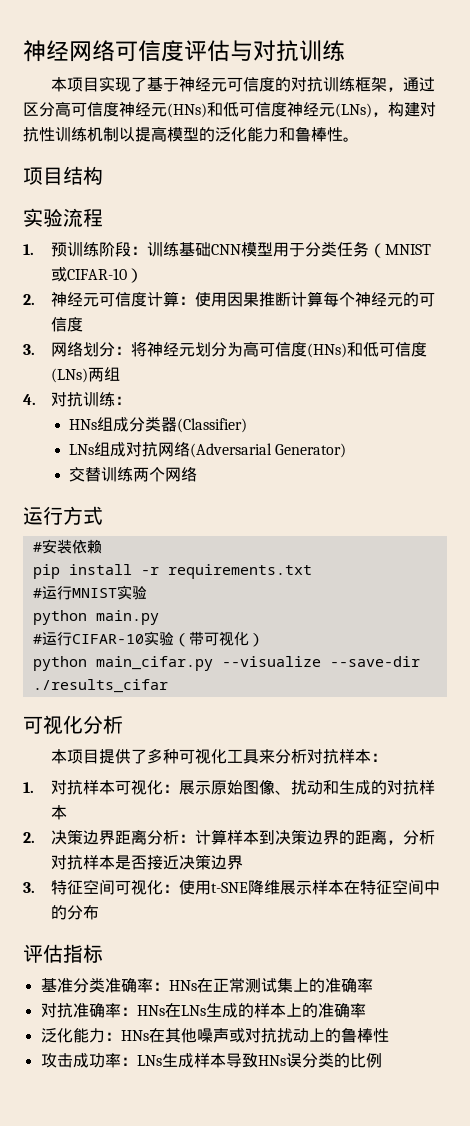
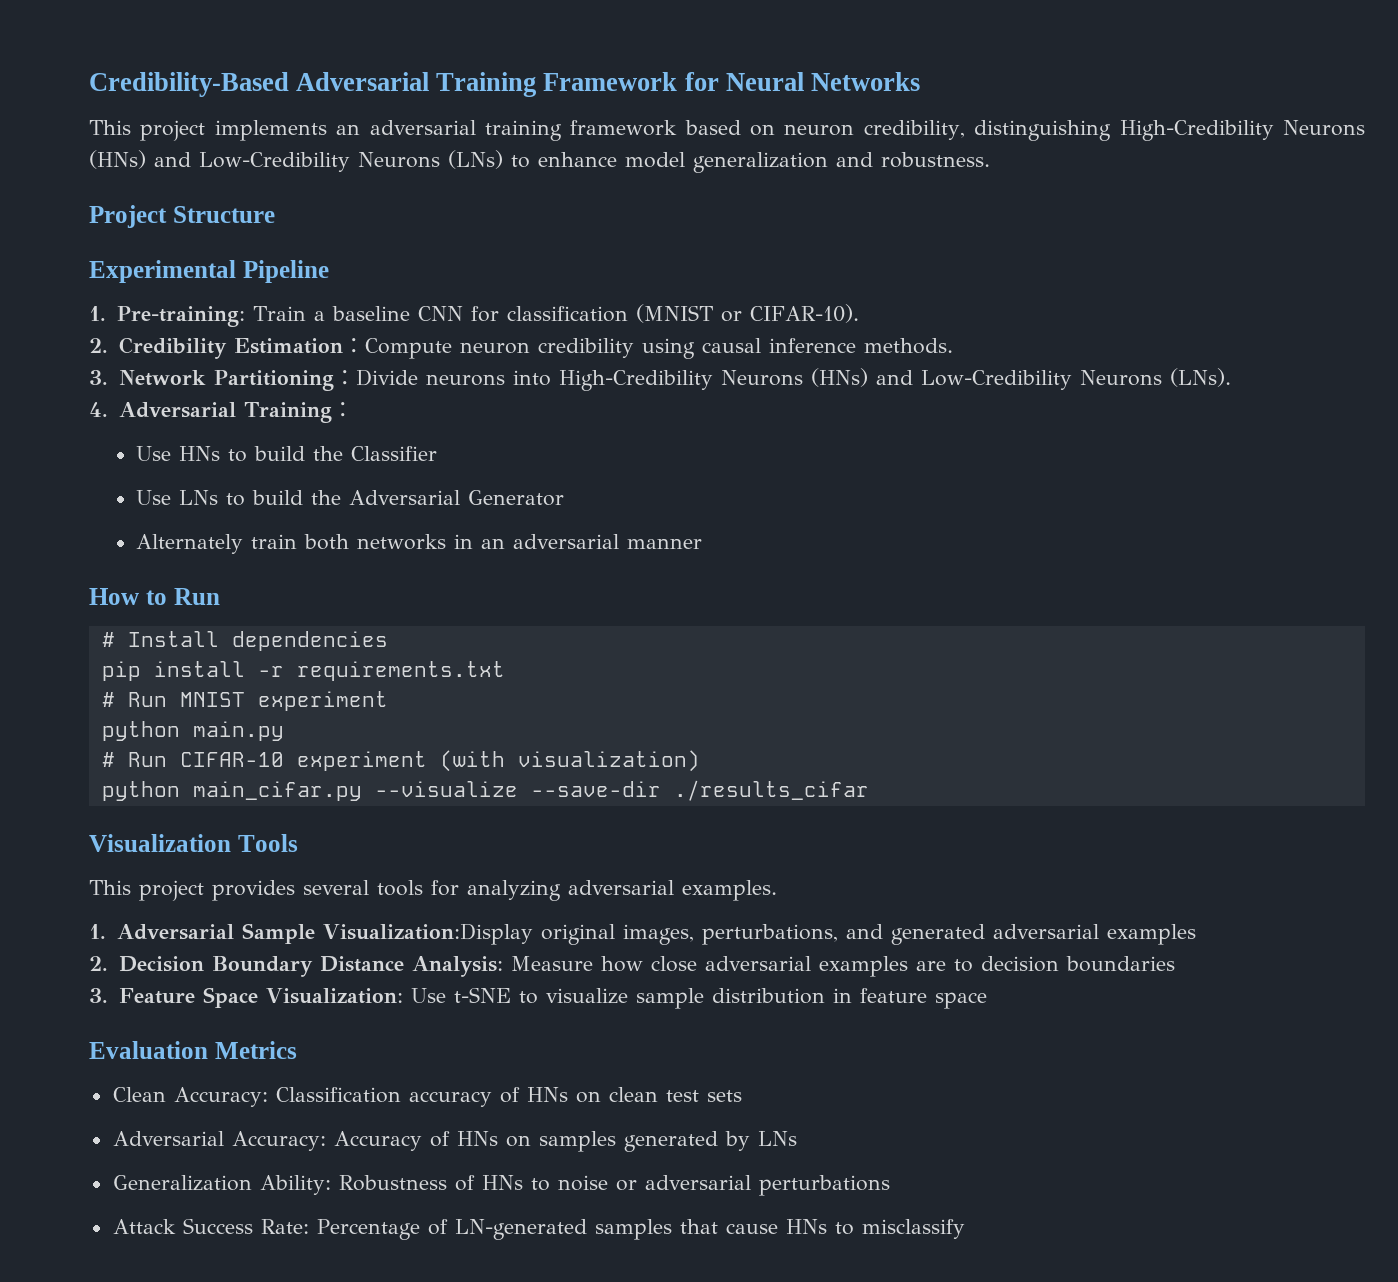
- 神经网络可信度评估与对抗训练
- 本项目实现了基于神经元可信度的对抗训练框架，通过区分高可信度神经元(HNs)和低可信度神经元(LNs)，构建对抗性训练机制以提高模型的泛化能力和鲁棒性。
- 项目结构
- 实验流程
- 1.预训练阶段：训练基础CNN模型用于分类任务（MNIST或CIFAR-10）
- 2.神经元可信度计算：使用因果推断计算每个神经元的可信度
- 3.网络划分：将神经元划分为高可信度(HNs)和低可信度(LNs)两组
+ Credibility-Based Adversarial Training Framework for Neural Networks
+ This project implements an adversarial training framework based on neuron credibility, distinguishing High-Credibility Neurons (HNs) and Low-Credibility Neurons (LNs) to enhance model generalization and robustness.
+ Project Structure
+ Experimental Pipeline
+ 1. Pre-training: Train a baseline CNN for classification (MNIST or CIFAR-10).
+ 2. Credibility Estimation：Compute neuron credibility using causal inference methods.
+ 3. Network Partitioning：Divide neurons into High-Credibility Neurons (HNs) and Low-Credibility Neurons (LNs).
- 4.对抗训练：
- HNs组成分类器(Classifier)
- LNs组成对抗网络(Adversarial Generator)
- 交替训练两个网络
- 运行方式
- #安装依赖
+ 4. Adversarial Training：
+ Use HNs to build the Classifier
+ Use LNs to build the Adversarial Generator
+ Alternately train both networks in an adversarial manner
+ How to Run
+ # Install dependencies
- #运行MNIST实验
+ # Run MNIST experiment
- #运行CIFAR-10实验（带可视化）
+ # Run CIFAR-10 experiment (with visualization)
- 可视化分析
- 本项目提供了多种可视化工具来分析对抗样本：
- 1.对抗样本可视化：展示原始图像、扰动和生成的对抗样本
- 2.决策边界距离分析：计算样本到决策边界的距离，分析对抗样本是否接近决策边界
- 3.特征空间可视化：使用t-SNE降维展示样本在特征空间中的分布
- 评估指标
- 基准分类准确率：HNs在正常测试集上的准确率
- 对抗准确率：HNs在LNs生成的样本上的准确率
- 泛化能力：HNs在其他噪声或对抗扰动上的鲁棒性
- 攻击成功率：LNs生成样本导致HNs误分类的比例
+ Visualization Tools
+ This project provides several tools for analyzing adversarial examples.
+ 1. Adversarial Sample Visualization:Display original images, perturbations, and generated adversarial examples
+ 2. Decision Boundary Distance Analysis: Measure how close adversarial examples are to decision boundaries
+ 3. Feature Space Visualization: Use t-SNE to visualize sample distribution in feature space
+ Evaluation Metrics
+ Clean Accuracy: Classification accuracy of HNs on clean test sets
+ Adversarial Accuracy: Accuracy of HNs on samples generated by LNs
+ Generalization Ability: Robustness of HNs to noise or adversarial perturbations
+ Attack Success Rate: Percentage of LN-generated samples that cause HNs to misclassify

